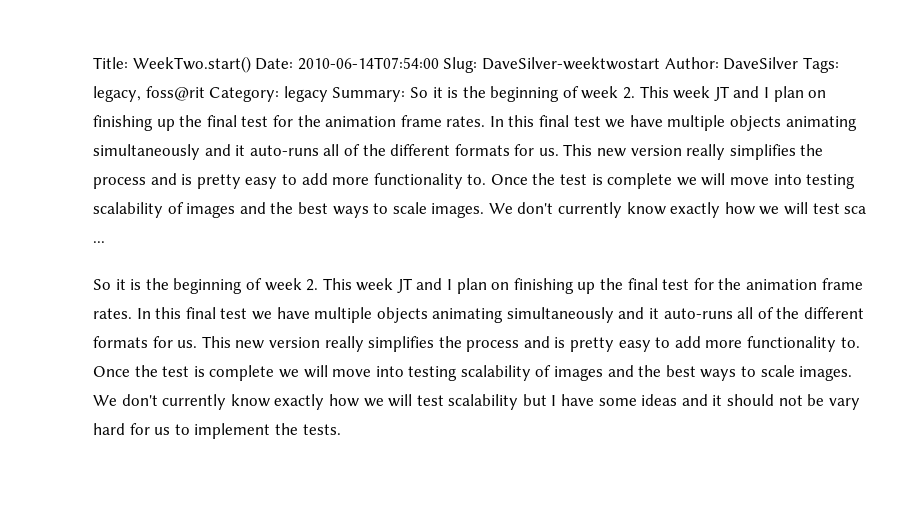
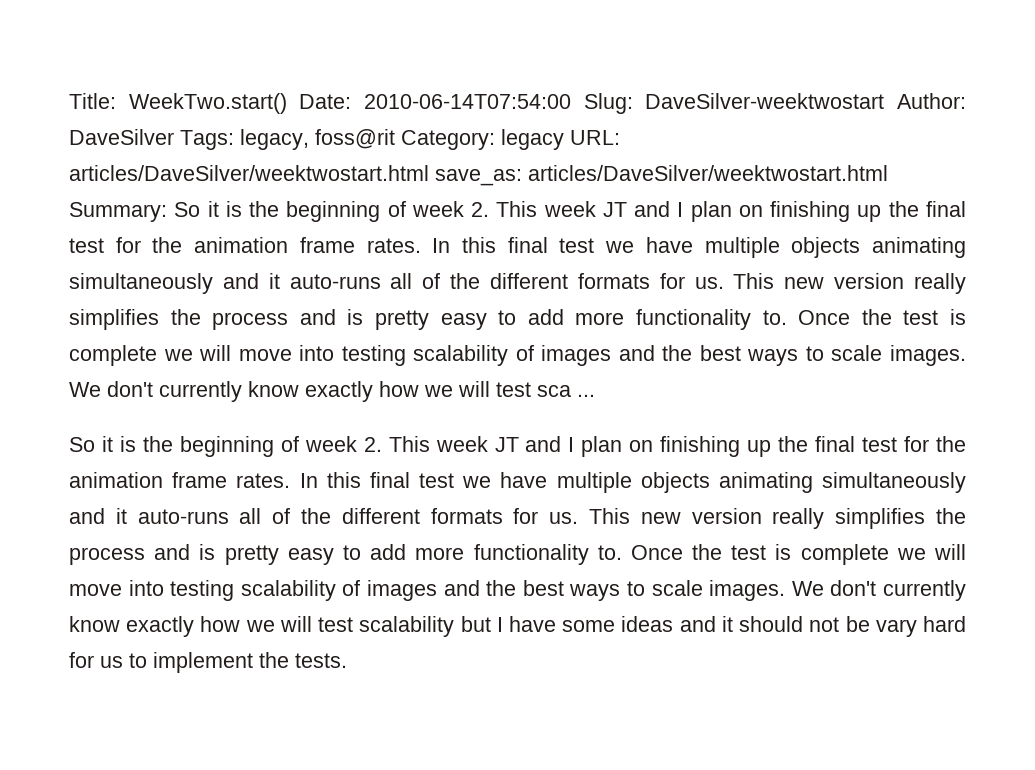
- Title: WeekTwo.start() Date: 2010-06-14T07:54:00 Slug: DaveSilver-weektwostart Author: DaveSilver Tags: legacy, foss@rit Category: legacy Summary: So it is the beginning of week 2. This week JT and I plan on finishing up the final test for the animation frame rates.
+ Title: WeekTwo.start() Date: 2010-06-14T07:54:00 Slug: DaveSilver-weektwostart Author: DaveSilver Tags: legacy, foss@rit Category: legacy URL: articles/DaveSilver/weektwostart.html save_as: articles/DaveSilver/weektwostart.html Summary: So it is the beginning of week 2. This week JT and I plan on finishing up the final test for the animation frame rates.

